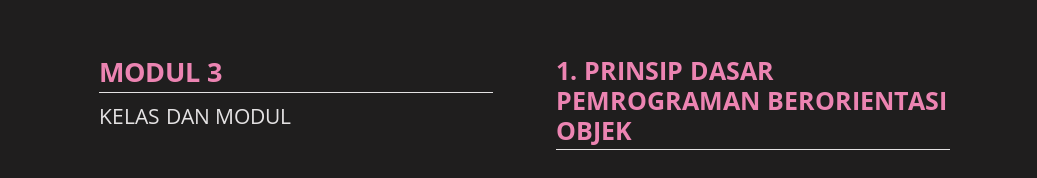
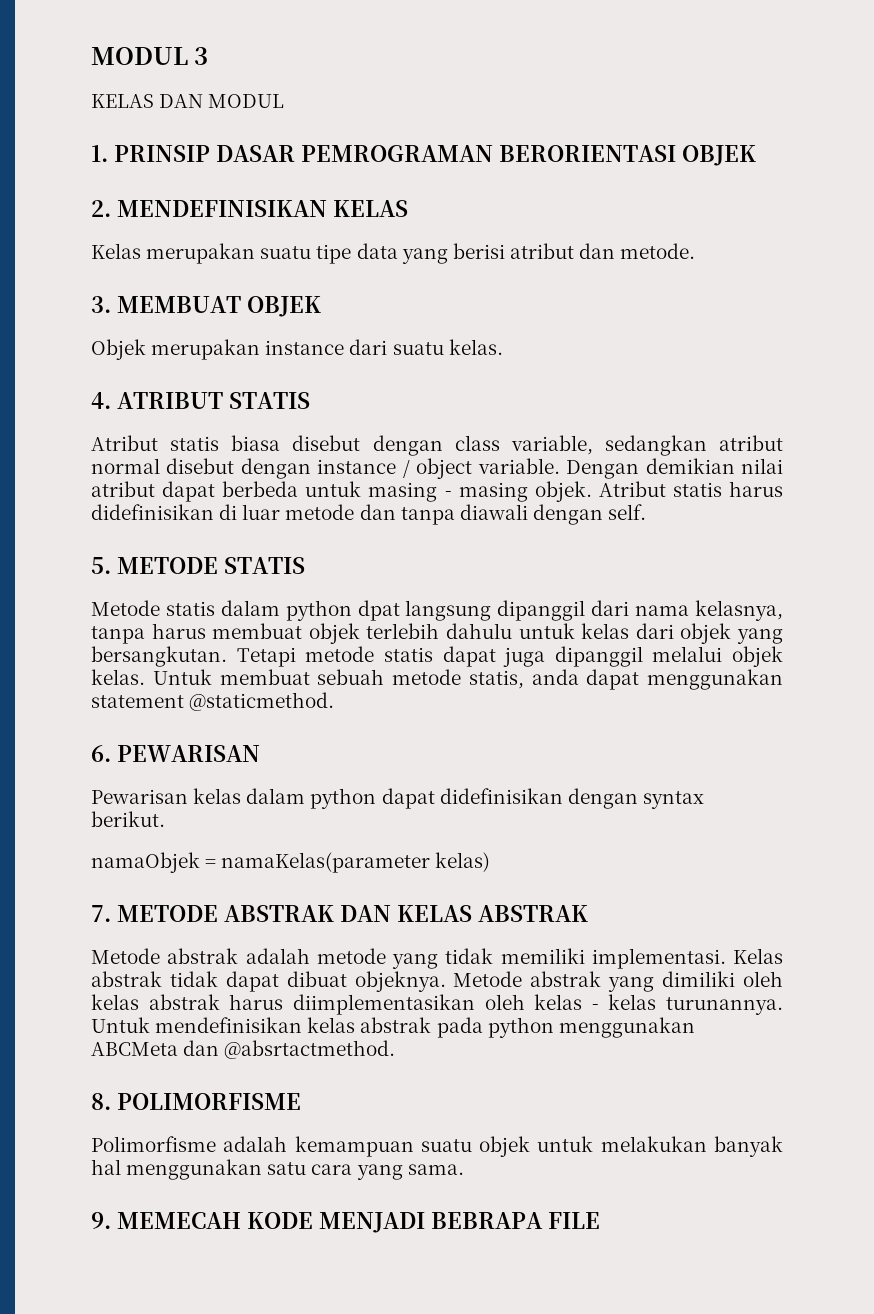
+ 2. MENDEFINISIKAN KELAS
+ Kelas merupakan suatu tipe data yang berisi atribut dan metode.
+ 3. MEMBUAT OBJEK
+ Objek merupakan instance dari suatu kelas.
+ 4. ATRIBUT STATIS
+ Atribut statis biasa disebut dengan class variable, sedangkan atribut normal disebut dengan instance / object variable. Dengan demikian nilai atribut dapat berbeda untuk masing - masing objek. Atribut statis harus didefinisikan di luar metode dan tanpa diawali dengan self.
+ 5. METODE STATIS
+ Metode statis dalam python dpat langsung dipanggil dari nama kelasnya, tanpa harus membuat objek terlebih dahulu untuk kelas dari objek yang bersangkutan. Tetapi metode statis dapat juga dipanggil melalui objek kelas. Untuk membuat sebuah metode statis, anda dapat menggunakan statement @staticmethod.
+ 6. PEWARISAN
+ Pewarisan kelas dalam python dapat didefinisikan dengan syntax berikut.
+ namaObjek = namaKelas(parameter kelas)
+ 7. METODE ABSTRAK DAN KELAS ABSTRAK
+ Metode abstrak adalah metode yang tidak memiliki implementasi. Kelas abstrak tidak dapat dibuat objeknya. Metode abstrak yang dimiliki oleh kelas abstrak harus diimplementasikan oleh kelas - kelas turunannya. Untuk mendefinisikan kelas abstrak pada python menggunakan ABCMeta dan @absrtactmethod.
+ 8. POLIMORFISME
+ Polimorfisme adalah kemampuan suatu objek untuk melakukan banyak hal menggunakan satu cara yang sama.
+ 9. MEMECAH KODE MENJADI BEBRAPA FILE

